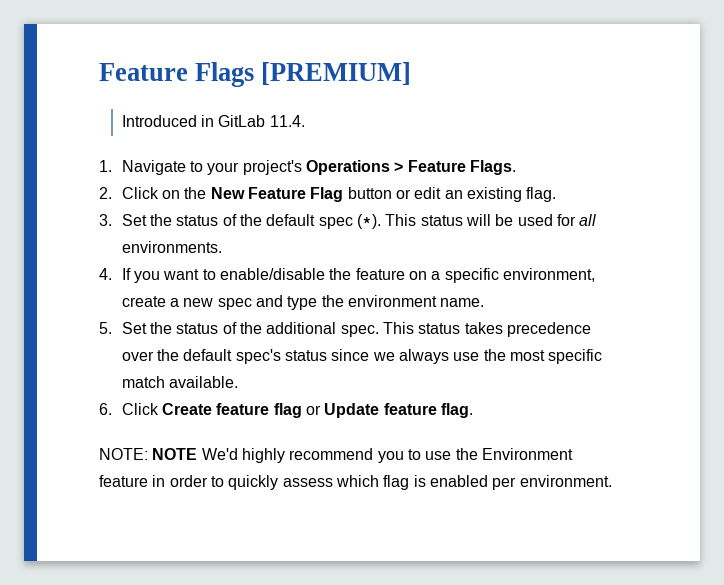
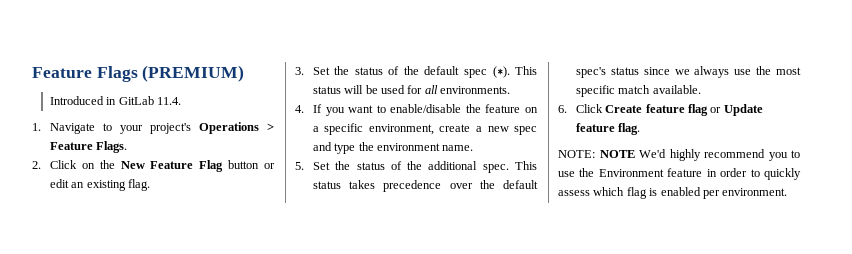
- Feature Flags [PREMIUM]
+ Feature Flags (PREMIUM)

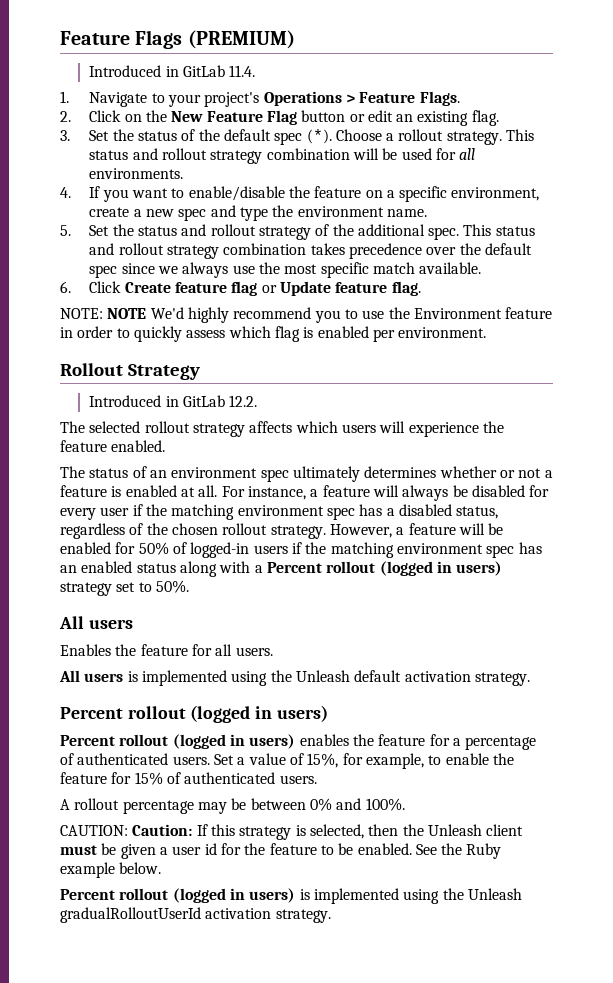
- This status will be used for all environments.
+ Choose a rollout strategy. This status and rollout strategy combination will be used for all environments.
- 5. Set the status of the additional spec.
+ 5. Set the status and rollout strategy of the additional spec.
- This status takes precedence over the default spec's status since we always use the most specific match available.
+ This status and rollout strategy combination takes precedence over the default spec since we always use the most specific match available.
+ Rollout Strategy
+ Introduced in GitLab 12.2.
+ The selected rollout strategy affects which users will experience the feature enabled.
+ The status of an environment spec ultimately determines whether or not a feature is enabled at all. For instance, a feature will always be disabled for every user if the matching environment spec has a disabled status, regardless of the chosen rollout strategy. However, a feature will be enabled for 50% of logged-in users if the matching environment spec has an enabled status along with a Percent rollout (logged in users) strategy set to 50%.
+ All users
+ Enables the feature for all users.
+ All users is implemented using the Unleash default activation strategy.
+ Percent rollout (logged in users)
+ Percent rollout (logged in users) enables the feature for a percentage of authenticated users. Set a value of 15%, for example, to enable the feature for 15% of authenticated users.
+ A rollout percentage may be between 0% and 100%.
+ CAUTION: Caution: If this strategy is selected, then the Unleash client must be given a user id for the feature to be enabled. See the Ruby example below.
+ Percent rollout (logged in users) is implemented using the Unleash gradualRolloutUserId activation strategy.

